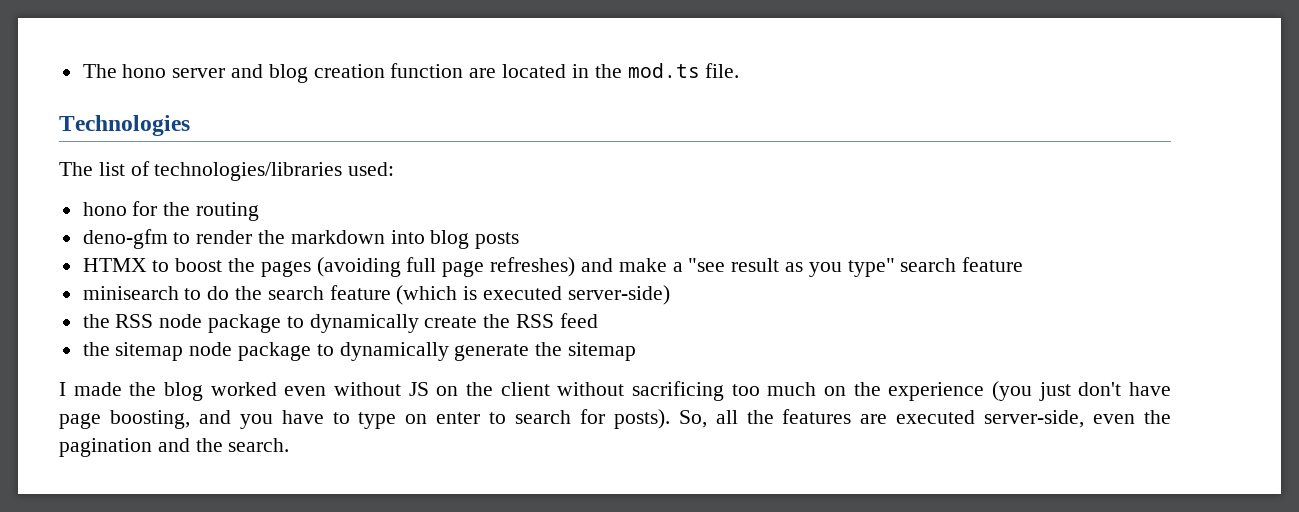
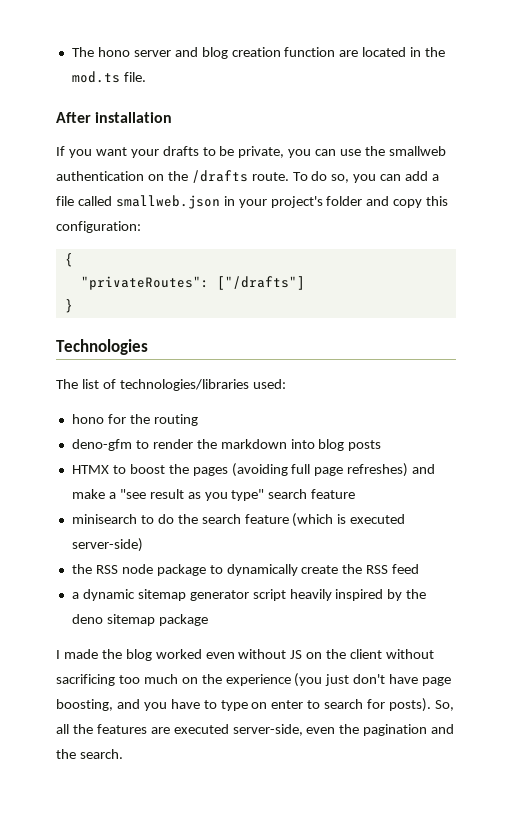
+ After installation
+ If you want your drafts to be private, you can use the smallweb authentication on the /drafts route. To do so, you can add a file called smallweb.json in your project's folder and copy this configuration:
+ {
+ "privateRoutes": ["/drafts"]
+ }
- the sitemap node package to dynamically generate the sitemap
+ a dynamic sitemap generator script heavily inspired by the deno sitemap package

